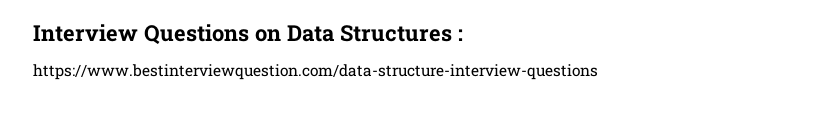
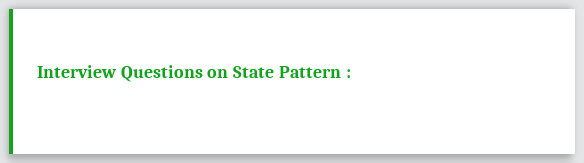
- Interview Questions on Data Structures :
+ Interview Questions on State Pattern :
- https://www.bestinterviewquestion.com/data-structure-interview-questions

